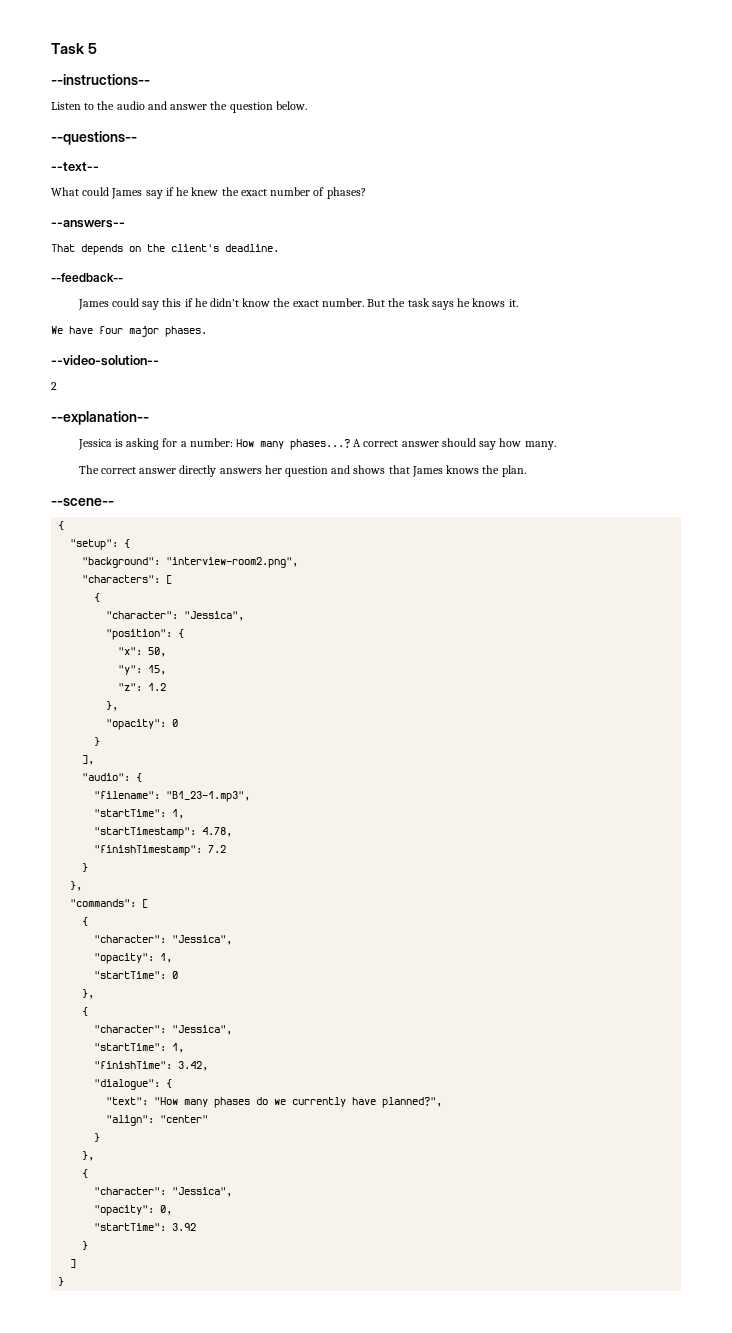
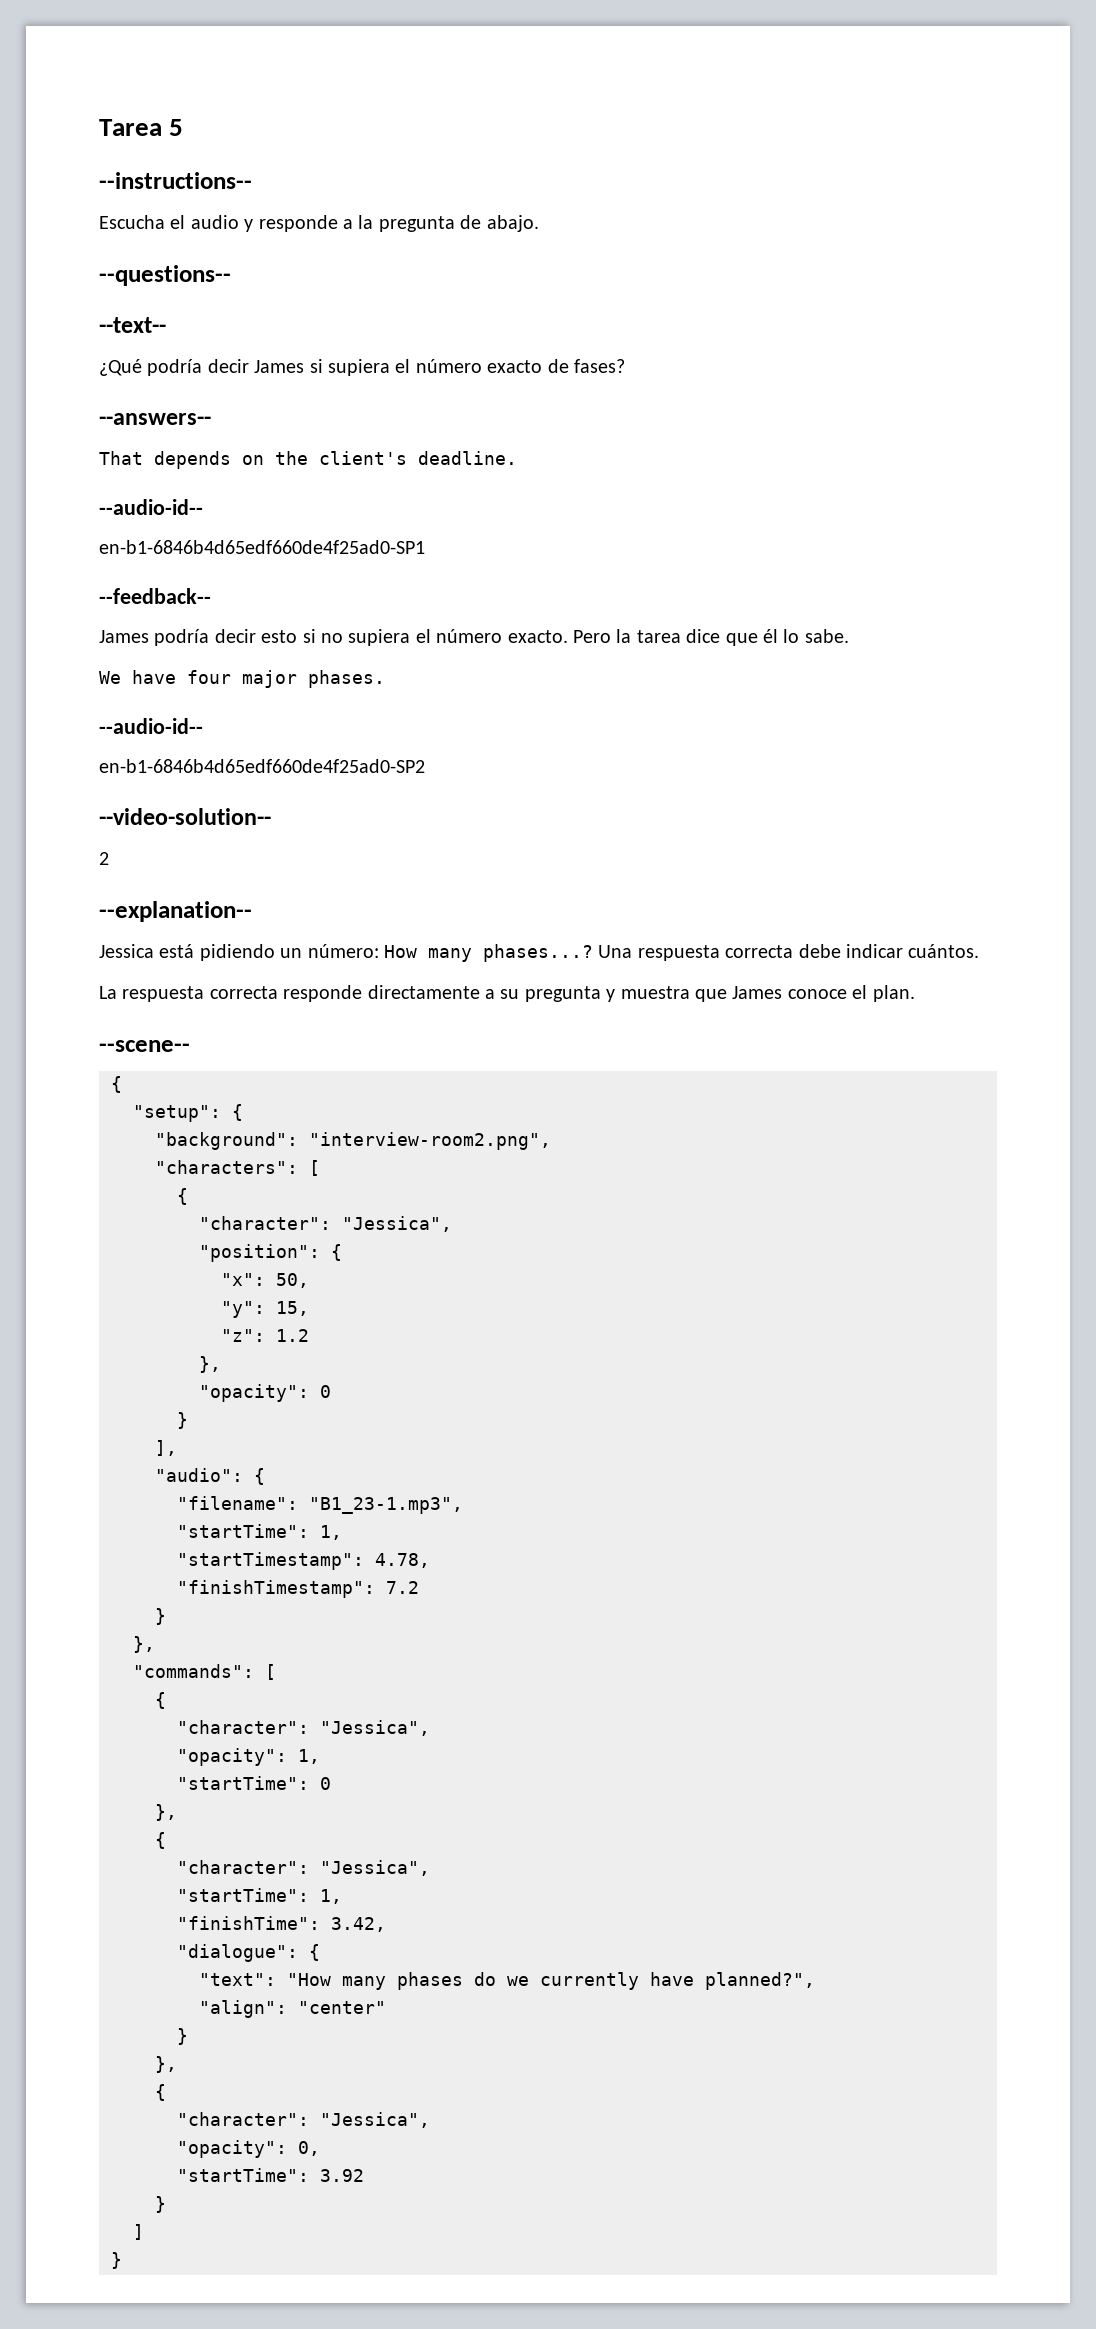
- Task 5
+ Tarea 5
- Listen to the audio and answer the question below.
+ Escucha el audio y responde a la pregunta de abajo.
  --questions--
  --text--
- What could James say if he knew the exact number of phases?
+ ¿Qué podría decir James si supiera el número exacto de fases?
  That depends on the client's deadline.
+ --audio-id--
+ en-b1-6846b4d65edf660de4f25ad0-SP1
- James could say this if he didn't know the exact number. But the task says he knows it.
+ James podría decir esto si no supiera el número exacto. Pero la tarea dice que él lo sabe.
  We have four major phases.
+ --audio-id--
+ en-b1-6846b4d65edf660de4f25ad0-SP2
- Jessica is asking for a number: How many phases...? A correct answer should say how many.
- The correct answer directly answers her question and shows that James knows the plan.
+ Jessica está pidiendo un número: How many phases...? Una respuesta correcta debe indicar cuántos.
+ La respuesta correcta responde directamente a su pregunta y muestra que James conoce el plan.

